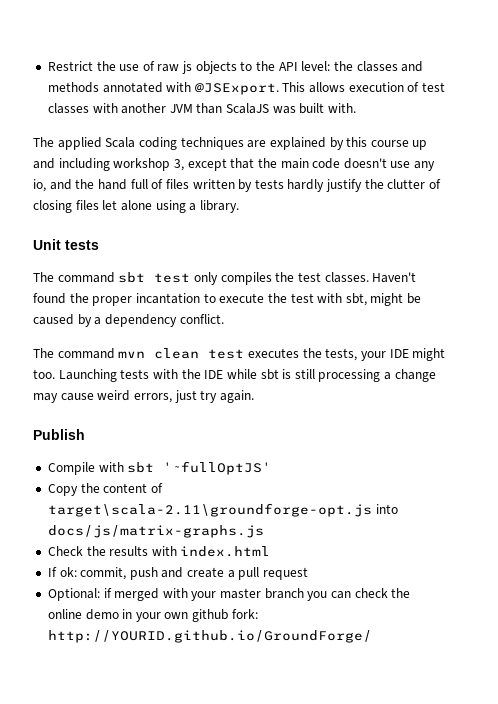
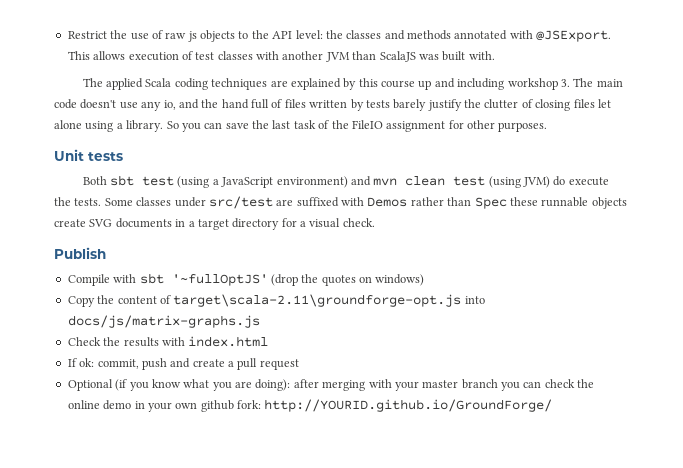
- The applied Scala coding techniques are explained by this course up and including workshop 3, except that the main code doesn't use any io, and the hand full of files written by tests hardly justify the clutter of closing files let alone using a library.
+ The applied Scala coding techniques are explained by this course up and including workshop 3. The main code doesn't use any io, and the hand full of files written by tests barely justify the clutter of closing files let alone using a library. So you can save the last task of the FileIO assignment for other purposes.
  Unit tests
- The command sbt test only compiles the test classes. Haven't found the proper incantation to execute the test with sbt, might be caused by a dependency conflict.
- The command mvn clean test executes the tests, your IDE might too. Launching tests with the IDE while sbt is still processing a change may cause weird errors, just try again.
+ Both sbt test (using a JavaScript environment) and mvn clean test (using JVM) do execute the tests. Some classes under src/test are suffixed with Demos rather than Spec these runnable objects create SVG documents in a target directory for a visual check.
- Compile with sbt '~fullOptJS'
+ Compile with sbt '~fullOptJS' (drop the quotes on windows)
- Optional: if merged with your master branch you can check the online demo in your own github fork: http://YOURID.github.io/GroundForge/
+ Optional (if you know what you are doing): after merging with your master branch you can check the online demo in your own github fork: http://YOURID.github.io/GroundForge/

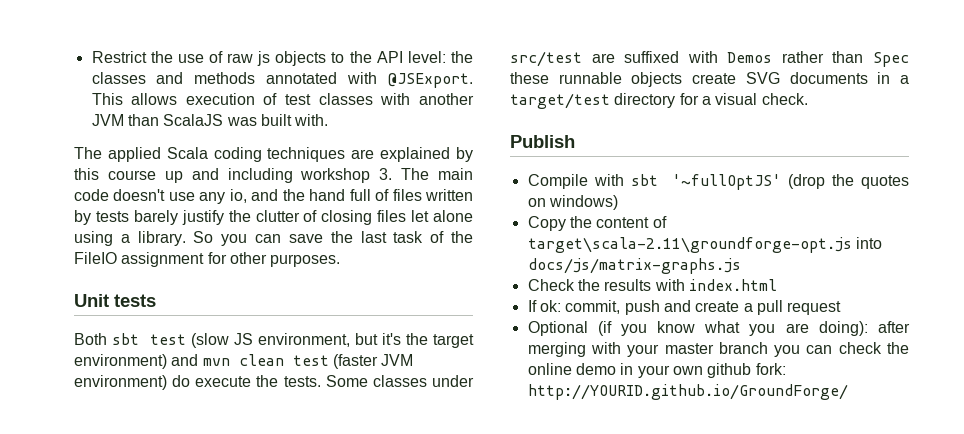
- Both sbt test (using a JavaScript environment) and mvn clean test (using JVM) do execute the tests.
+ Both sbt test (slow JS environment, but it's the target environment) and mvn clean test (faster JVM environment) do execute the tests.
- Some classes under src/test are suffixed with Demos rather than Spec these runnable objects create SVG documents in a target directory for a visual check.
+ Some classes under src/test are suffixed with Demos rather than Spec these runnable objects create SVG documents in a target/test directory for a visual check.

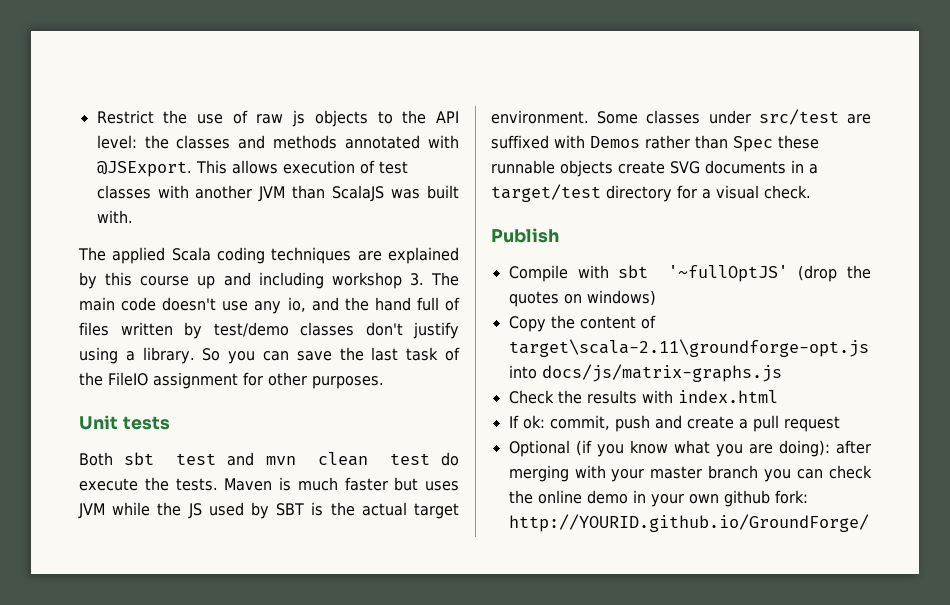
- The applied Scala coding techniques are explained by this course up and including workshop 3. The main code doesn't use any io, and the hand full of files written by tests barely justify the clutter of closing files let alone using a library.
+ The applied Scala coding techniques are explained by this course up and including workshop 3. The main code doesn't use any io, and the hand full of files written by test/demo classes don't justify using a library.
- Both sbt test (slow JS environment, but it's the target environment) and mvn clean test (faster JVM environment) do execute the tests.
+ Both sbt test and mvn clean test do execute the tests.
+ Maven is much faster but uses JVM while the JS used by SBT is the actual target environment.

